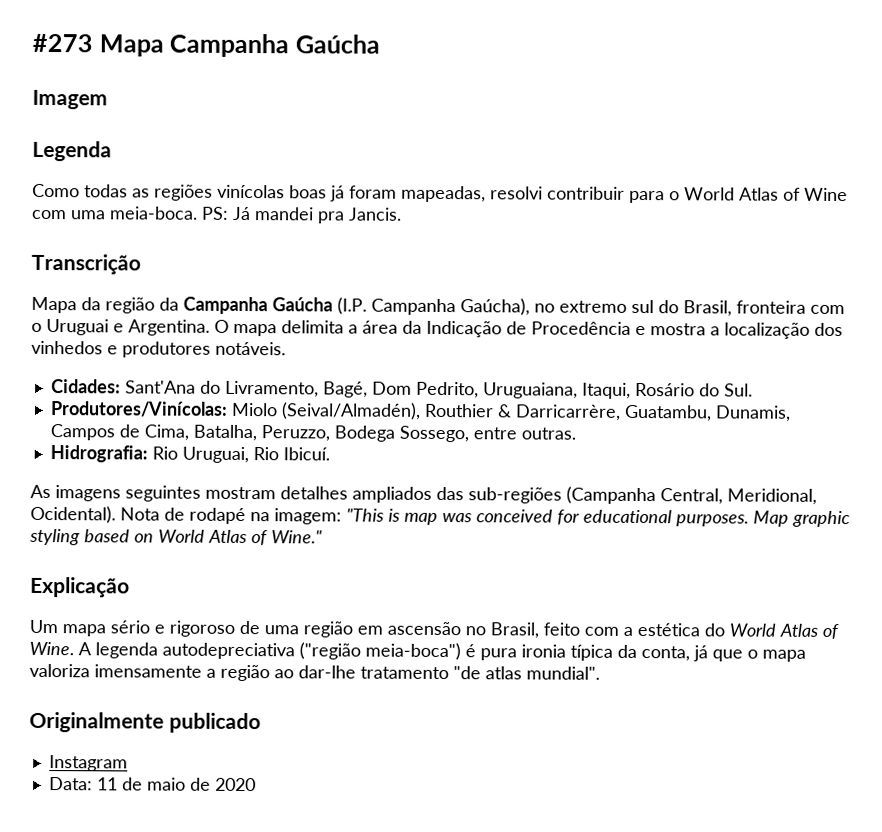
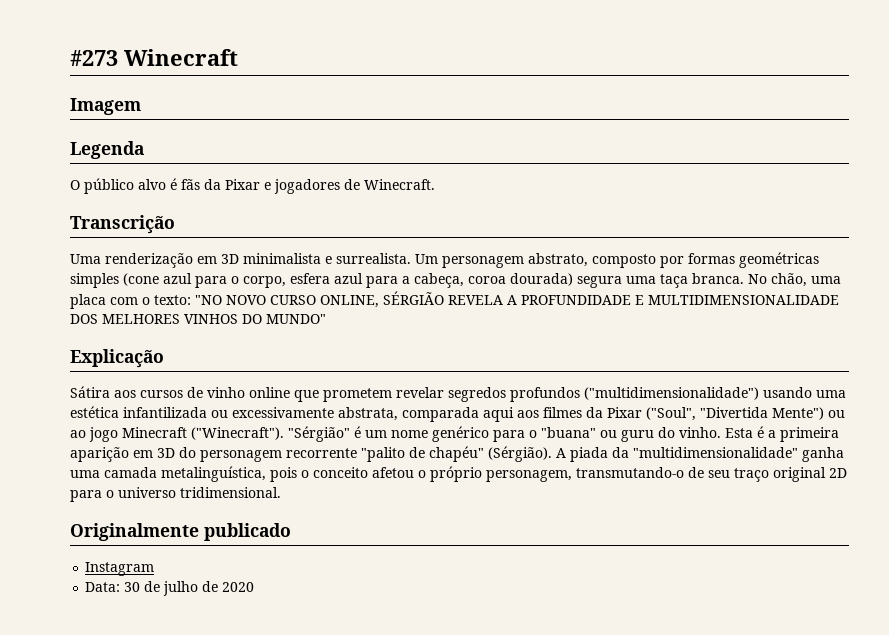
- #273 Mapa Campanha Gaúcha
+ #273 Winecraft
- Como todas as regiões vinícolas boas já foram mapeadas, resolvi contribuir para o World Atlas of Wine com uma meia-boca. PS: Já mandei pra Jancis.
+ O público alvo é fãs da Pixar e jogadores de Winecraft.
  Transcrição
- Mapa da região da Campanha Gaúcha (I.P. Campanha Gaúcha), no extremo sul do Brasil, fronteira com o Uruguai e Argentina. O mapa delimita a área da Indicação de Procedência e mostra a localização dos vinhedos e produtores notáveis.
- Cidades: Sant'Ana do Livramento, Bagé, Dom Pedrito, Uruguaiana, Itaqui, Rosário do Sul.
- Produtores/Vinícolas: Miolo (Seival/Almadén), Routhier & Darricarrère, Guatambu, Dunamis, Campos de Cima, Batalha, Peruzzo, Bodega Sossego, entre outras.
- Hidrografia: Rio Uruguai, Rio Ibicuí.
- As imagens seguintes mostram detalhes ampliados das sub-regiões (Campanha Central, Meridional, Ocidental). Nota de rodapé na imagem: "This is map was conceived for educational purposes. Map graphic styling based on World Atlas of Wine."
+ Uma renderização em 3D minimalista e surrealista. Um personagem abstrato, composto por formas geométricas simples (cone azul para o corpo, esfera azul para a cabeça, coroa dourada) segura uma taça branca. No chão, uma placa com o texto: "NO NOVO CURSO ONLINE, SÉRGIÃO REVELA A PROFUNDIDADE E MULTIDIMENSIONALIDADE DOS MELHORES VINHOS DO MUNDO"
  Explicação
- Um mapa sério e rigoroso de uma região em ascensão no Brasil, feito com a estética do World Atlas of Wine. A legenda autodepreciativa ("região meia-boca") é pura ironia típica da conta, já que o mapa valoriza imensamente a região ao dar-lhe tratamento "de atlas mundial".
+ Sátira aos cursos de vinho online que prometem revelar segredos profundos ("multidimensionalidade") usando uma estética infantilizada ou excessivamente abstrata, comparada aqui aos filmes da Pixar ("Soul", "Divertida Mente") ou ao jogo Minecraft ("Winecraft"). "Sérgião" é um nome genérico para o "buana" ou guru do vinho. Esta é a primeira aparição em 3D do personagem recorrente "palito de chapéu" (Sérgião). A piada da "multidimensionalidade" ganha uma camada metalinguística, pois o conceito afetou o próprio personagem, transmutando-o de seu traço original 2D para o universo tridimensional.
- Data: 11 de maio de 2020
+ Data: 30 de julho de 2020

